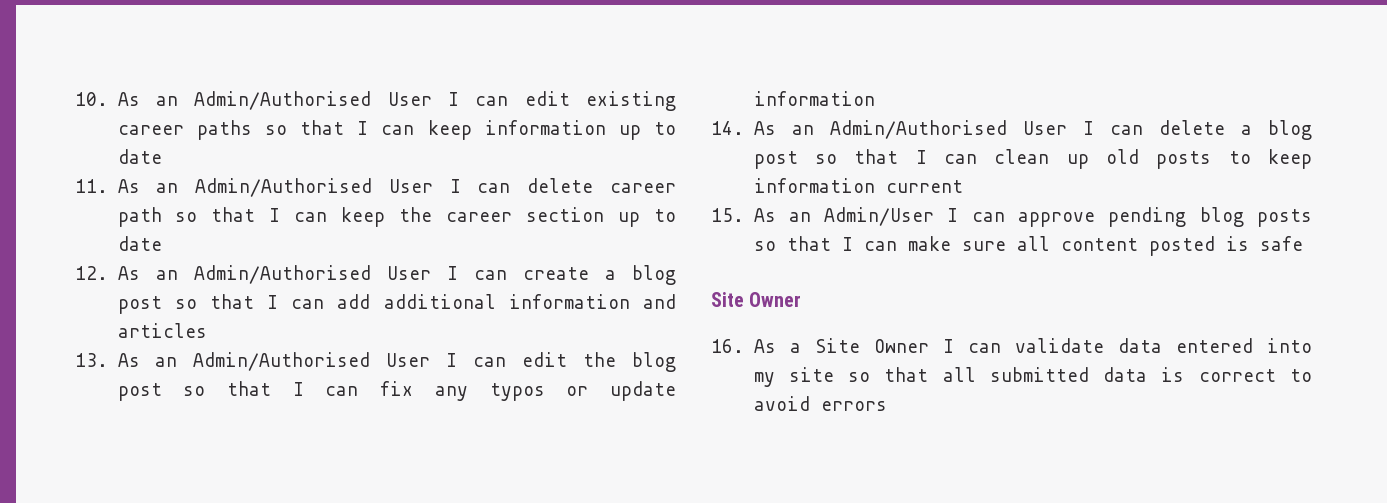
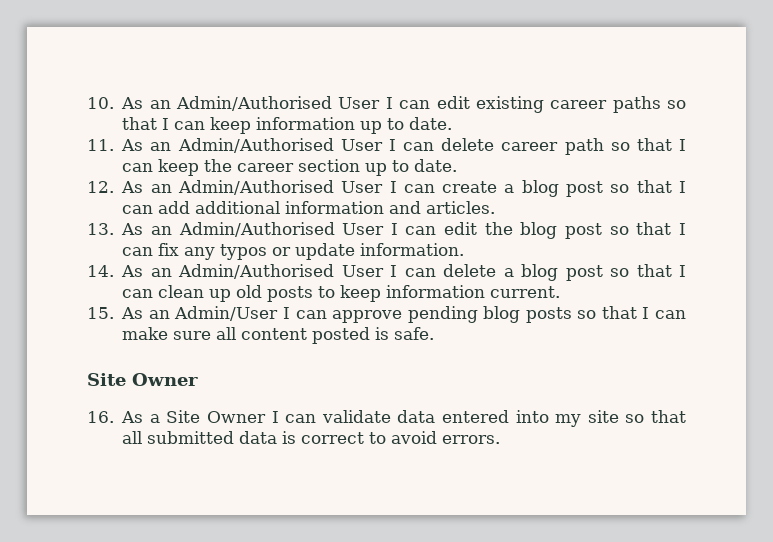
- 10. As an Admin/Authorised User I can edit existing career paths so that I can keep information up to date
+ 10. As an Admin/Authorised User I can edit existing career paths so that I can keep information up to date.
- 11. As an Admin/Authorised User I can delete career path so that I can keep the career section up to date
+ 11. As an Admin/Authorised User I can delete career path so that I can keep the career section up to date.
- 12. As an Admin/Authorised User I can create a blog post so that I can add additional information and articles
+ 12. As an Admin/Authorised User I can create a blog post so that I can add additional information and articles.
- 13. As an Admin/Authorised User I can edit the blog post so that I can fix any typos or update information
+ 13. As an Admin/Authorised User I can edit the blog post so that I can fix any typos or update information.
- 14. As an Admin/Authorised User I can delete a blog post so that I can clean up old posts to keep information current
+ 14. As an Admin/Authorised User I can delete a blog post so that I can clean up old posts to keep information current.
- 15. As an Admin/User I can approve pending blog posts so that I can make sure all content posted is safe
+ 15. As an Admin/User I can approve pending blog posts so that I can make sure all content posted is safe.
- 16. As a Site Owner I can validate data entered into my site so that all submitted data is correct to avoid errors
+ 16. As a Site Owner I can validate data entered into my site so that all submitted data is correct to avoid errors.

